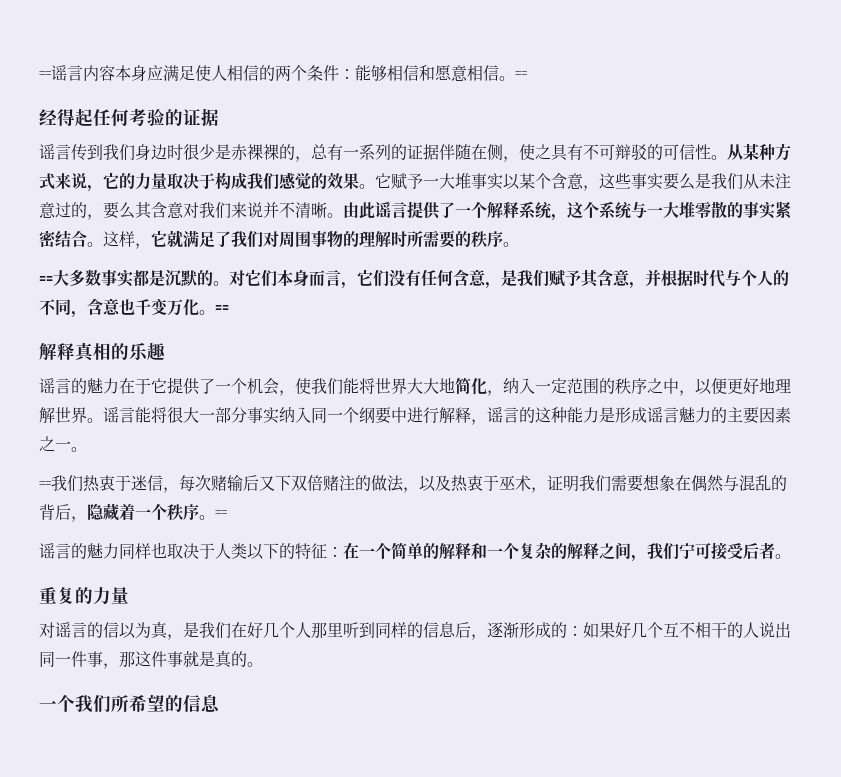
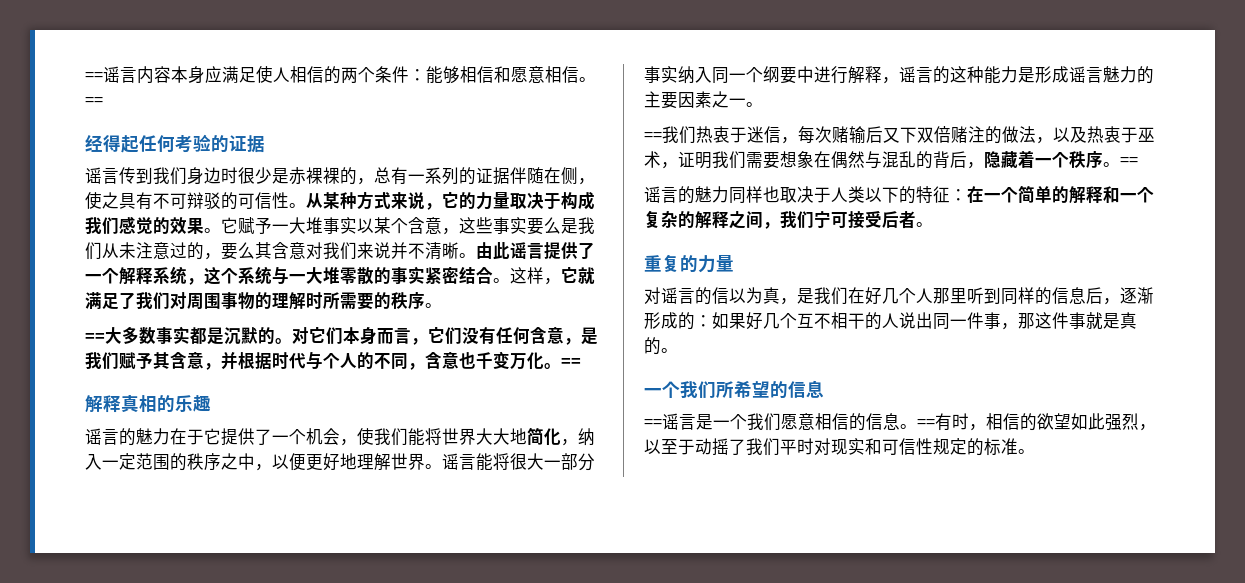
+ ==谣言是一个我们愿意相信的信息。==有时，相信的欲望如此强烈，以至于动摇了我们平时对现实和可信性规定的标准。

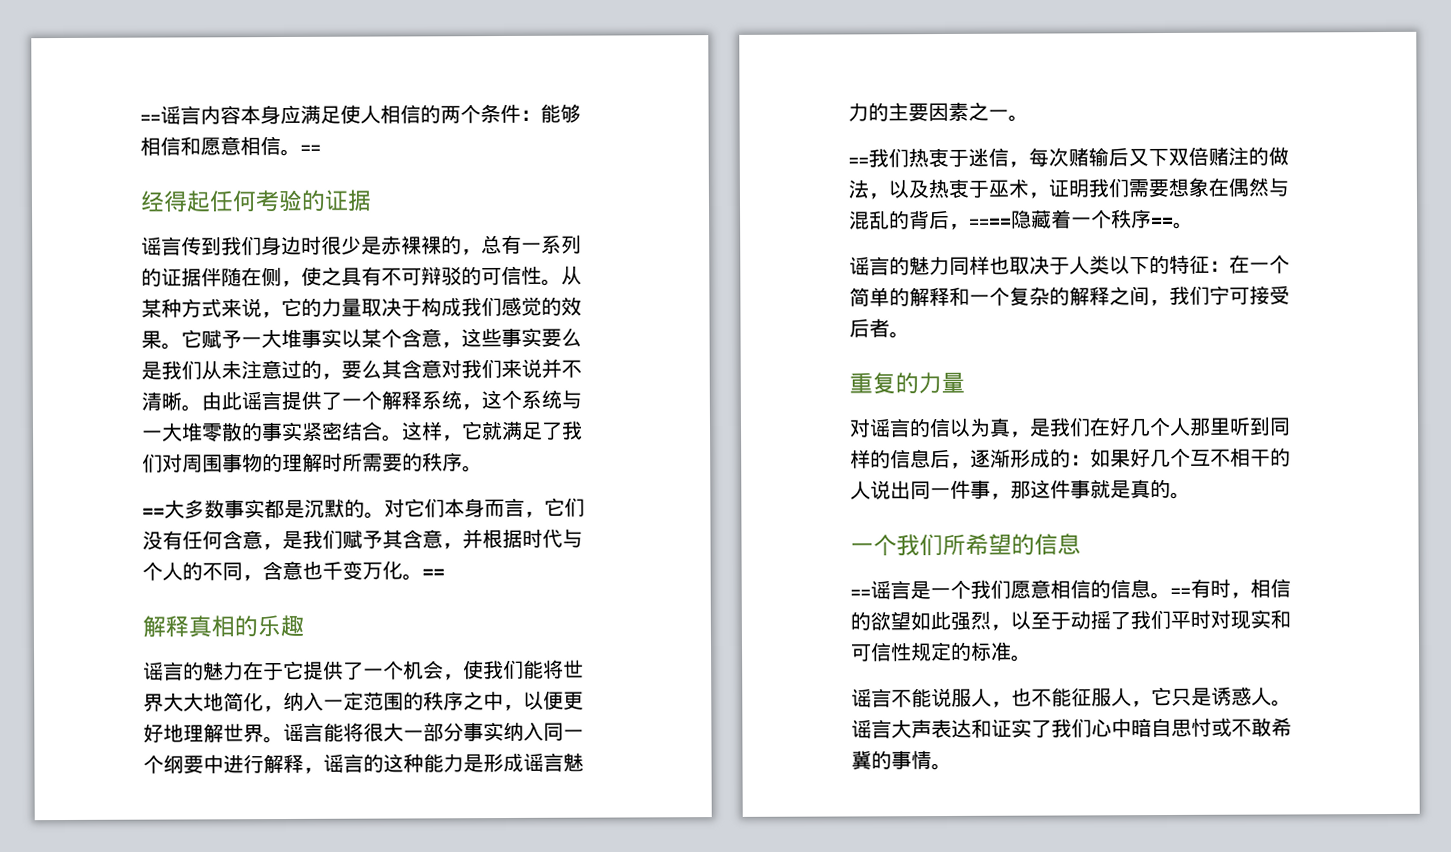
- ==我们热衷于迷信，每次赌输后又下双倍赌注的做法，以及热衷于巫术，证明我们需要想象在偶然与混乱的背后，隐藏着一个秩序。==
+ ==我们热衷于迷信，每次赌输后又下双倍赌注的做法，以及热衷于巫术，证明我们需要想象在偶然与混乱的背后，====隐藏着一个秩序==。
+ 谣言不能说服人，也不能征服人，它只是诱惑人。谣言大声表达和证实了我们心中暗自思忖或不敢希冀的事情。

